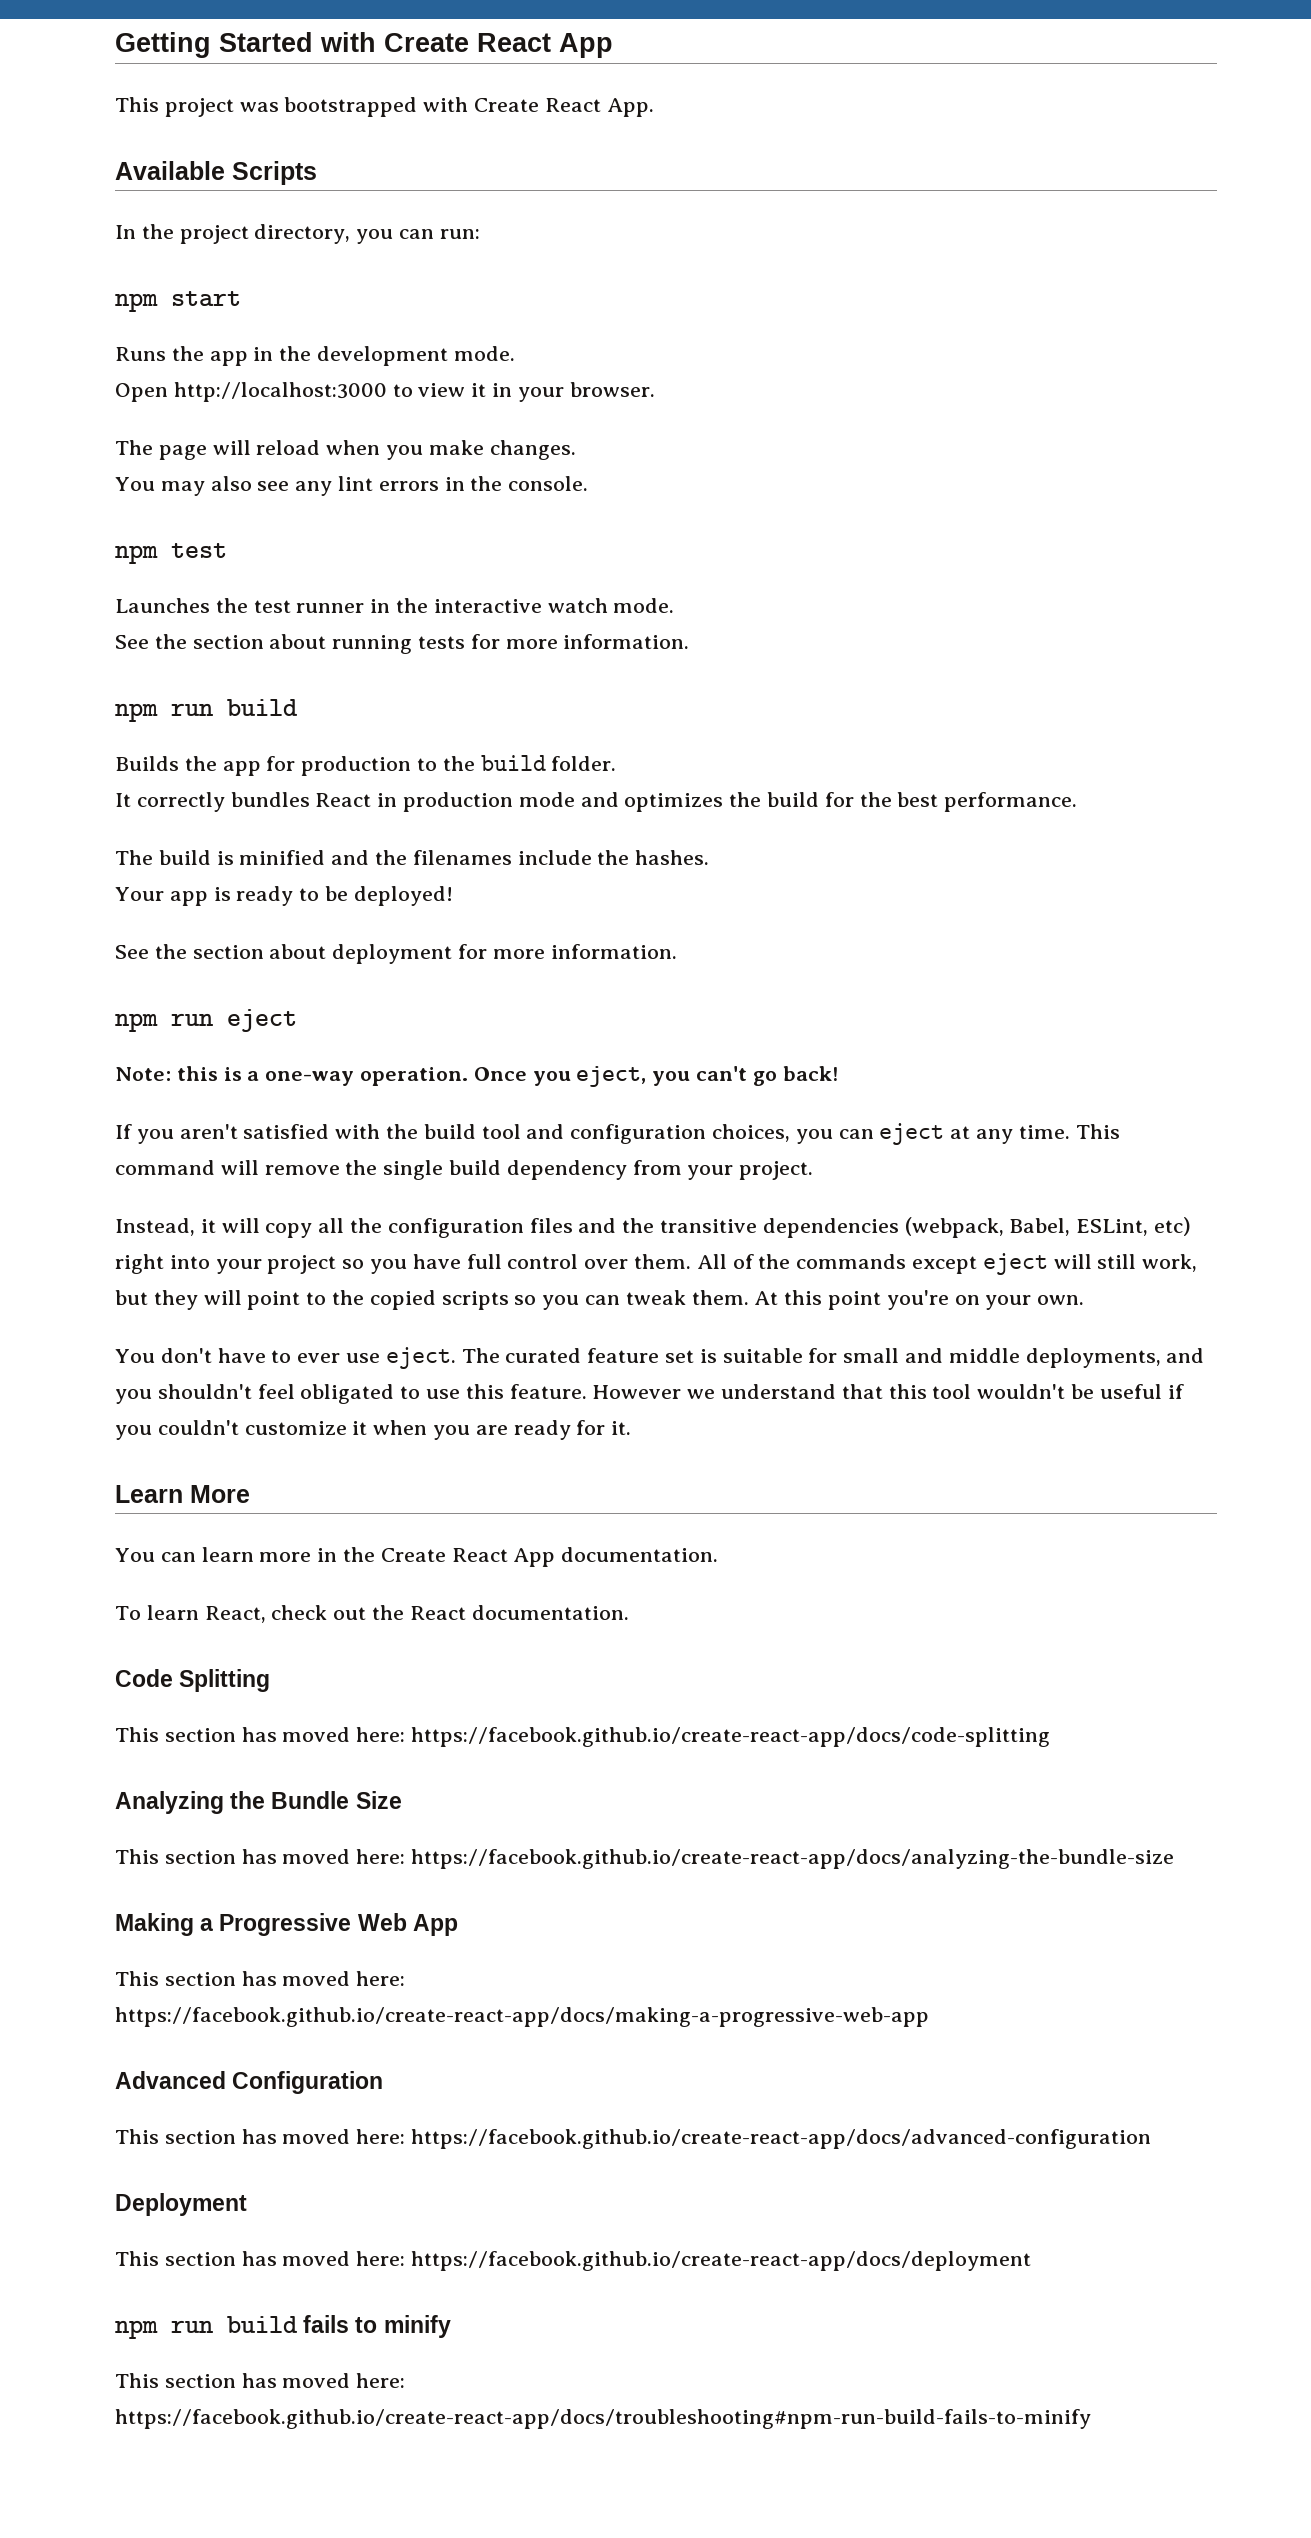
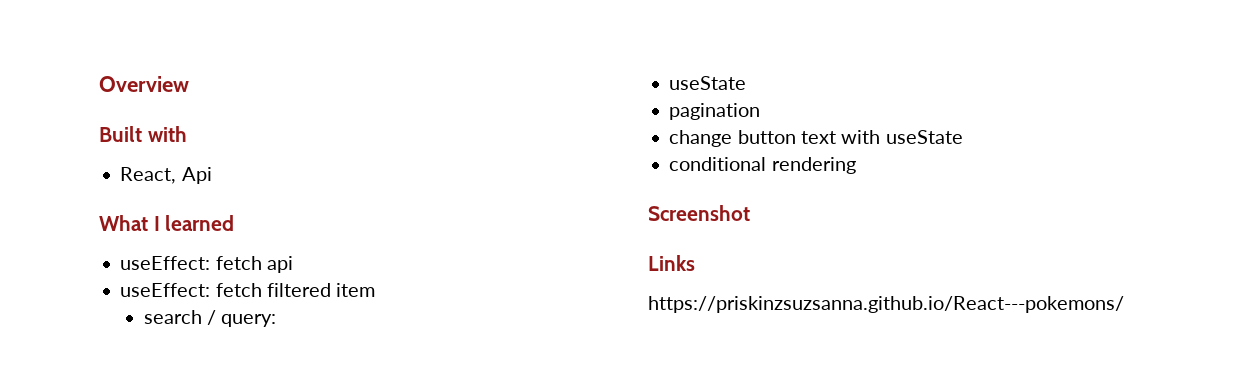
- Getting Started with Create React App
- This project was bootstrapped with Create React App.
- Available Scripts
- In the project directory, you can run:
- npm start
- Runs the app in the development mode.
- Open http://localhost:3000 to view it in your browser.
- The page will reload when you make changes.
- You may also see any lint errors in the console.
- npm test
- Launches the test runner in the interactive watch mode.
- See the section about running tests for more information.
- npm run build
- Builds the app for production to the build folder.
- It correctly bundles React in production mode and optimizes the build for the best performance.
- The build is minified and the filenames include the hashes.
- Your app is ready to be deployed!
- See the section about deployment for more information.
- npm run eject
- Note: this is a one-way operation. Once you eject, you can't go back!
- If you aren't satisfied with the build tool and configuration choices, you can eject at any time. This command will remove the single build dependency from your project.
- Instead, it will copy all the configuration files and the transitive dependencies (webpack, Babel, ESLint, etc) right into your project so you have full control over them. All of the commands except eject will still work, but they will point to the copied scripts so you can tweak them. At this point you're on your own.
- You don't have to ever use eject. The curated feature set is suitable for small and middle deployments, and you shouldn't feel obligated to use this feature. However we understand that this tool wouldn't be useful if you couldn't customize it when you are ready for it.
- Learn More
- You can learn more in the Create React App documentation.
- To learn React, check out the React documentation.
- Code Splitting
- This section has moved here: https://facebook.github.io/create-react-app/docs/code-splitting
- Analyzing the Bundle Size
- This section has moved here: https://facebook.github.io/create-react-app/docs/analyzing-the-bundle-size
- Making a Progressive Web App
- This section has moved here: https://facebook.github.io/create-react-app/docs/making-a-progressive-web-app
- Advanced Configuration
- This section has moved here: https://facebook.github.io/create-react-app/docs/advanced-configuration
- Deployment
- This section has moved here: https://facebook.github.io/create-react-app/docs/deployment
- npm run build fails to minify
- This section has moved here: https://facebook.github.io/create-react-app/docs/troubleshooting#npm-run-build-fails-to-minify
+ Overview
+ Built with
+ React, Api
+ What I learned
+ useEffect: fetch api
+ useEffect: fetch filtered item
+ search / query:
+ useState
+ pagination
+ change button text with useState
+ conditional rendering
+ Screenshot
+ Links
+ https://priskinzsuzsanna.github.io/React---pokemons/

